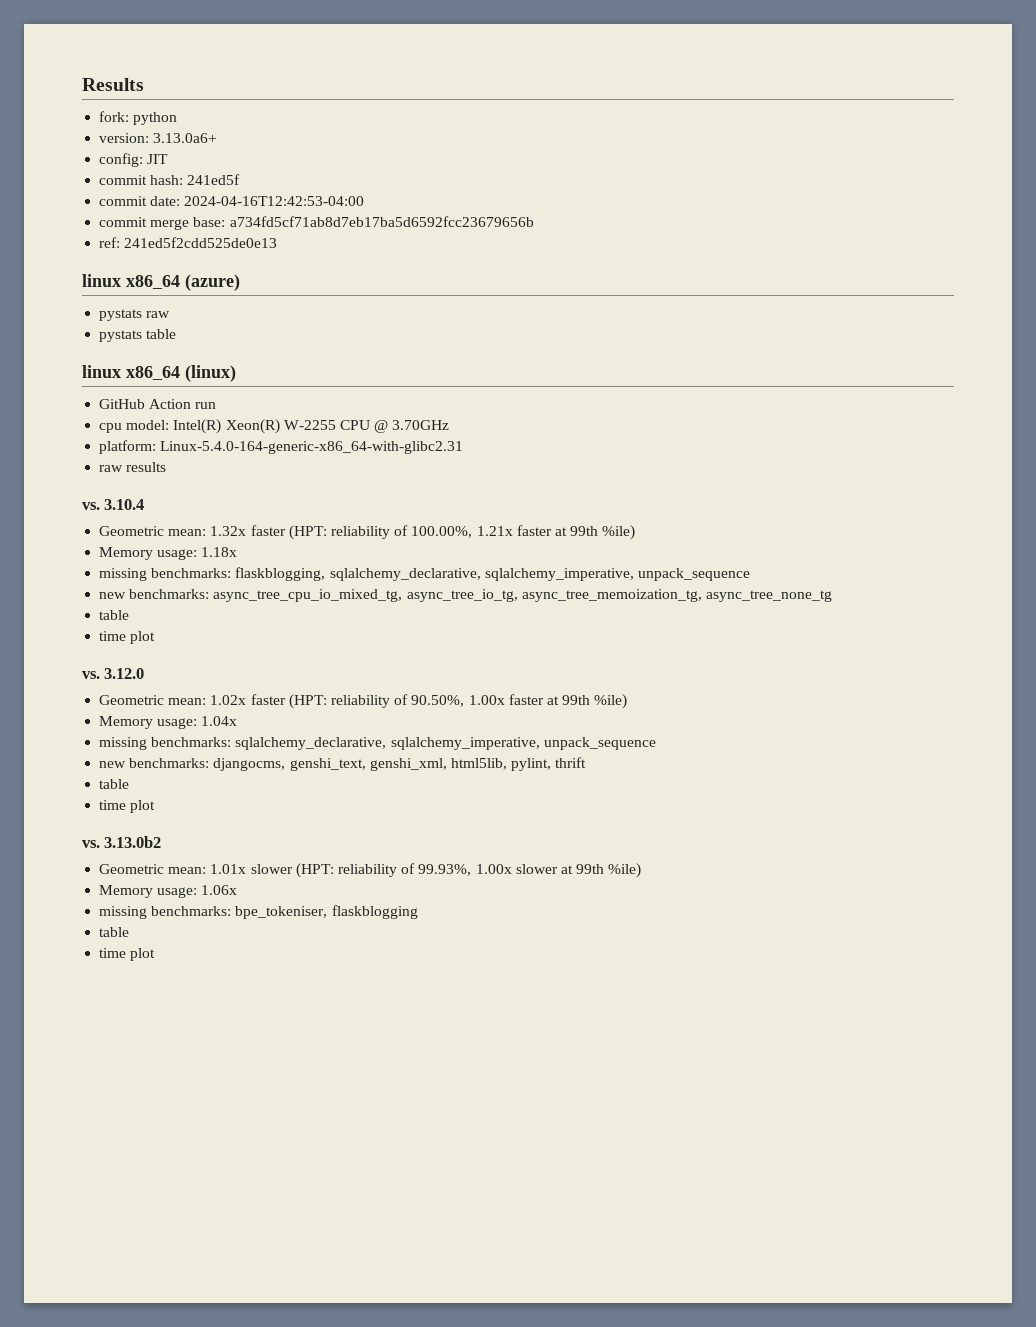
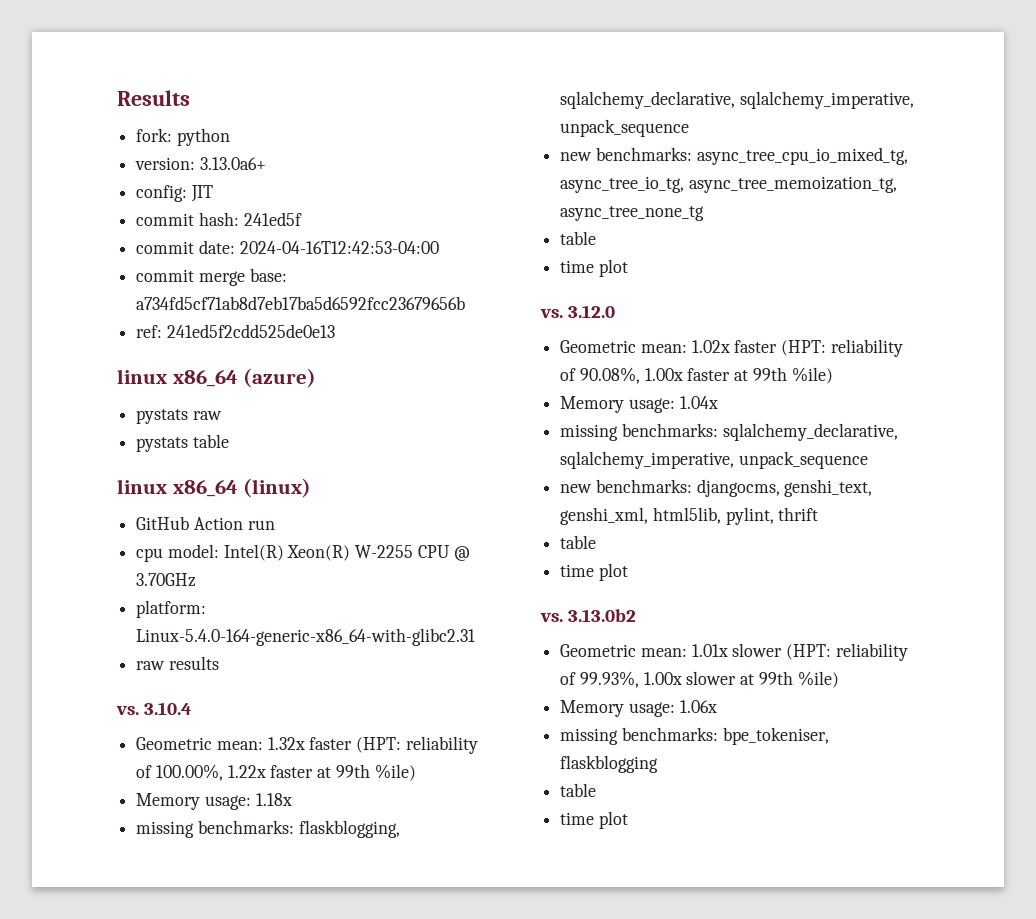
- Geometric mean: 1.32x faster (HPT: reliability of 100.00%, 1.21x faster at 99th %ile)
+ Geometric mean: 1.32x faster (HPT: reliability of 100.00%, 1.22x faster at 99th %ile)
- Geometric mean: 1.02x faster (HPT: reliability of 90.50%, 1.00x faster at 99th %ile)
+ Geometric mean: 1.02x faster (HPT: reliability of 90.08%, 1.00x faster at 99th %ile)

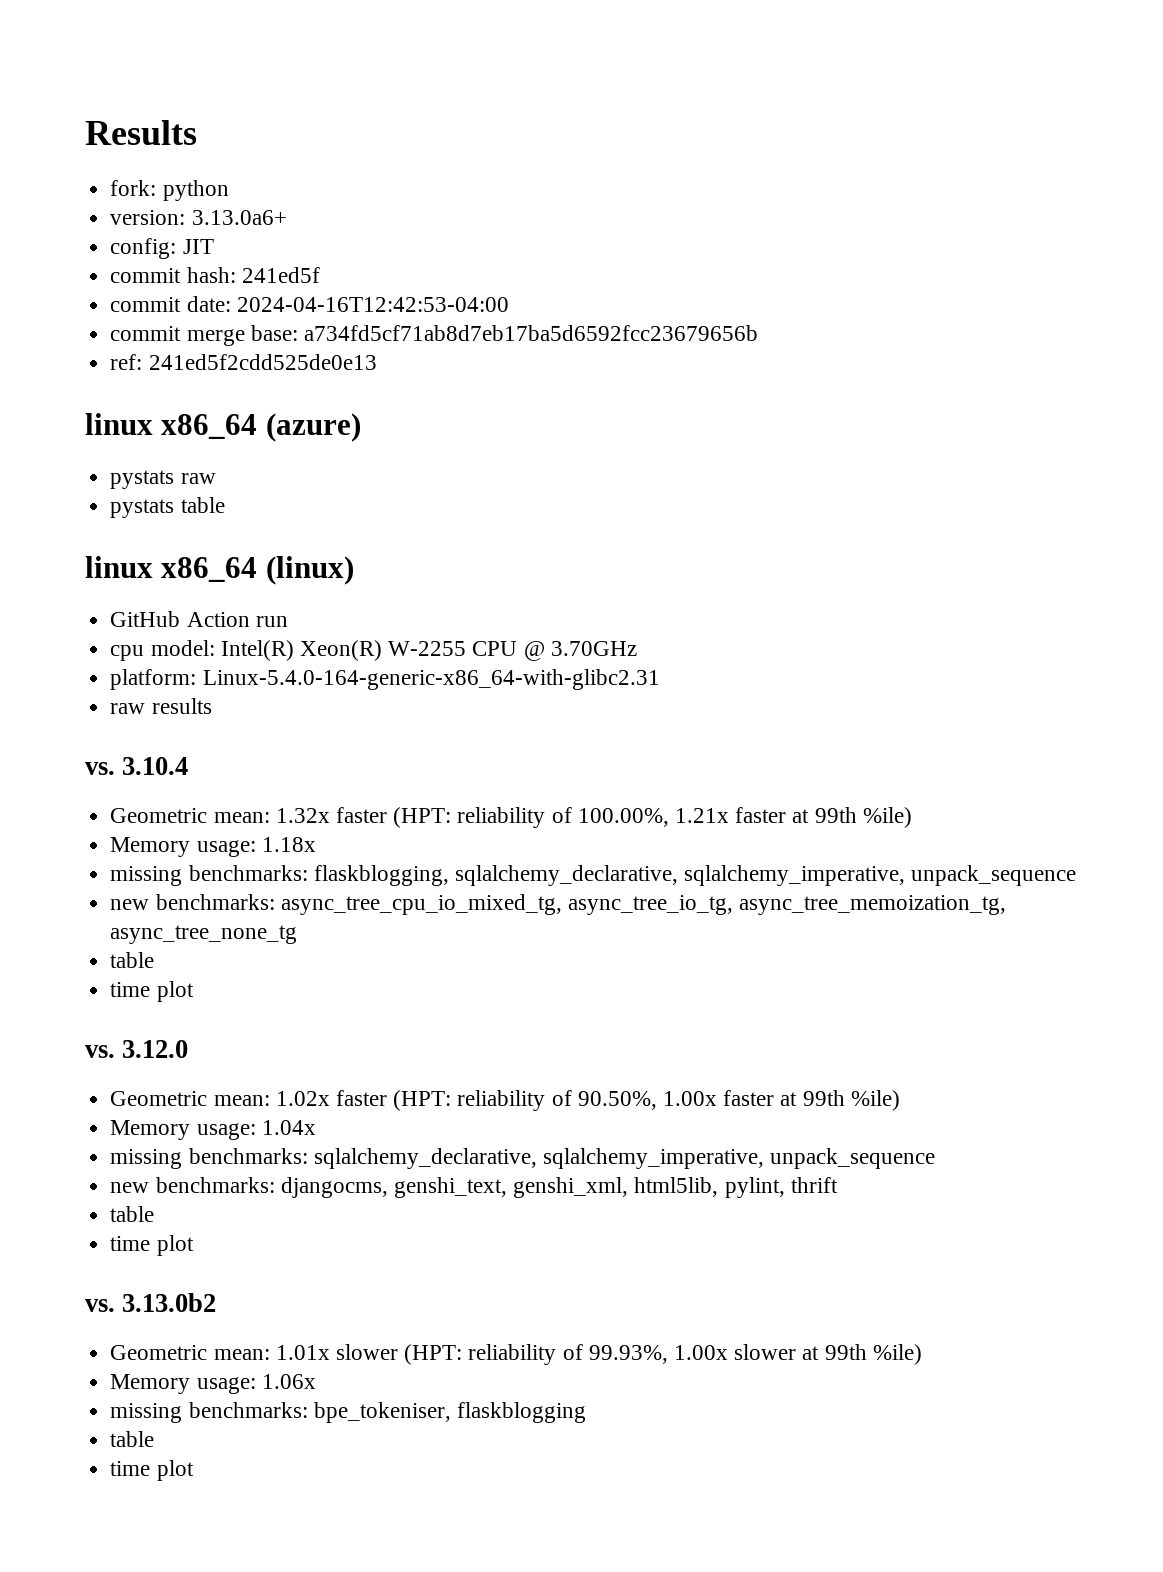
- Geometric mean: 1.32x faster (HPT: reliability of 100.00%, 1.22x faster at 99th %ile)
+ Geometric mean: 1.32x faster (HPT: reliability of 100.00%, 1.21x faster at 99th %ile)
- Geometric mean: 1.02x faster (HPT: reliability of 90.08%, 1.00x faster at 99th %ile)
+ Geometric mean: 1.02x faster (HPT: reliability of 90.50%, 1.00x faster at 99th %ile)

